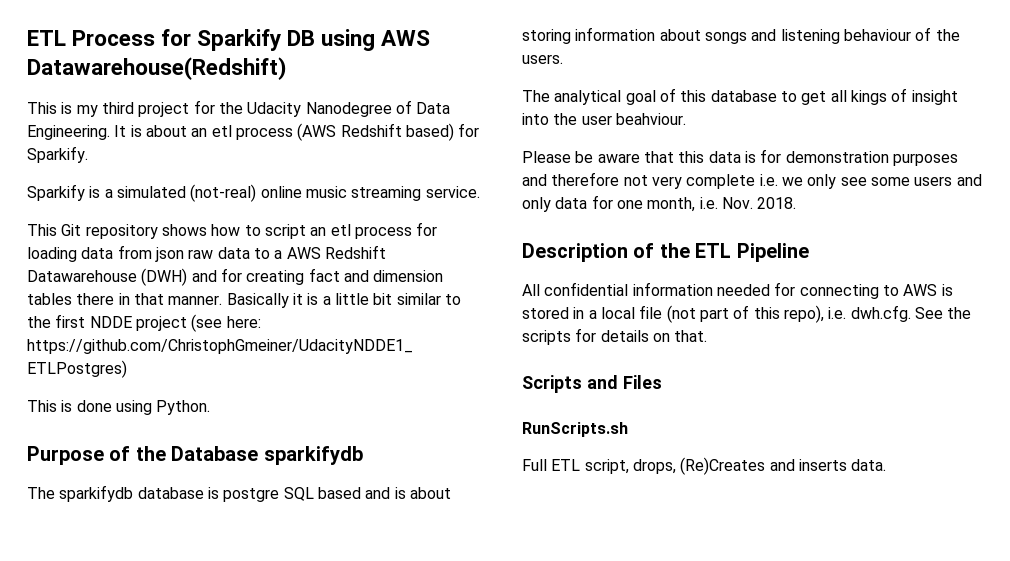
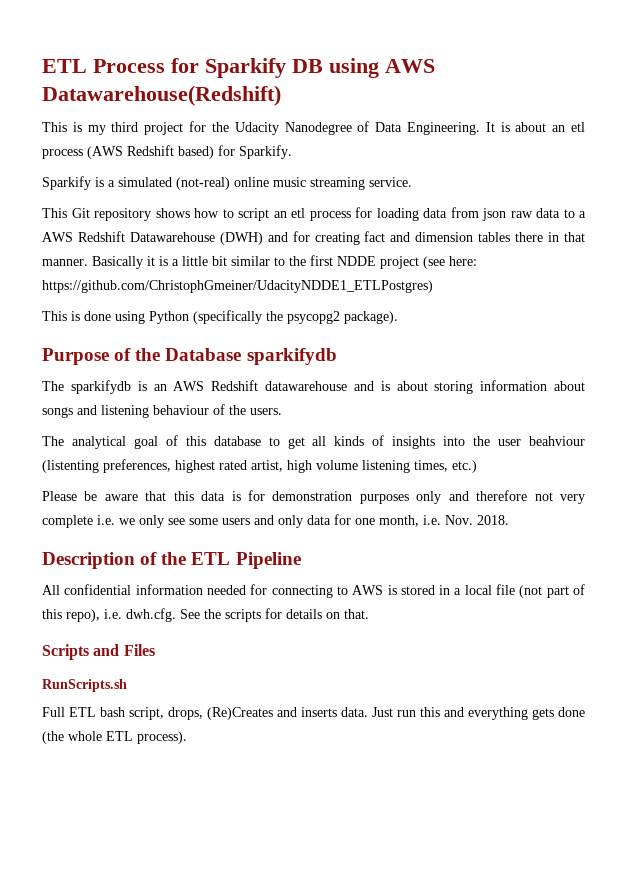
- This is done using Python.
+ This is done using Python (specifically the psycopg2 package).
- The sparkifydb database is postgre SQL based and is about storing information about songs and listening behaviour of the users.
+ The sparkifydb is an AWS Redshift datawarehouse and is about storing information about songs and listening behaviour of the users.
- The analytical goal of this database to get all kings of insight into the user beahviour.
+ The analytical goal of this database to get all kinds of insights into the user beahviour (listenting preferences, highest rated artist, high volume listening times, etc.)
- Please be aware that this data is for demonstration purposes and therefore not very complete i.e. we only see some users and only data for one month, i.e. Nov. 2018.
+ Please be aware that this data is for demonstration purposes only and therefore not very complete i.e. we only see some users and only data for one month, i.e. Nov. 2018.
- Full ETL script, drops, (Re)Creates and inserts data.
+ Full ETL bash script, drops, (Re)Creates and inserts data.
+ Just run this and everything gets done (the whole ETL process).

